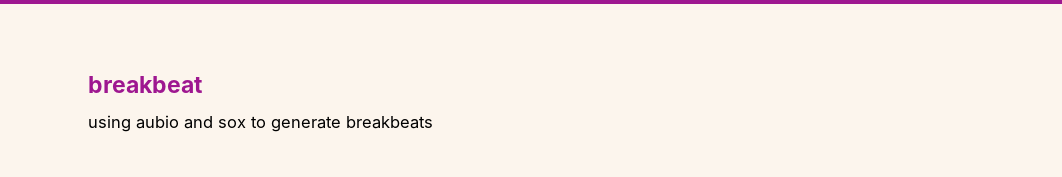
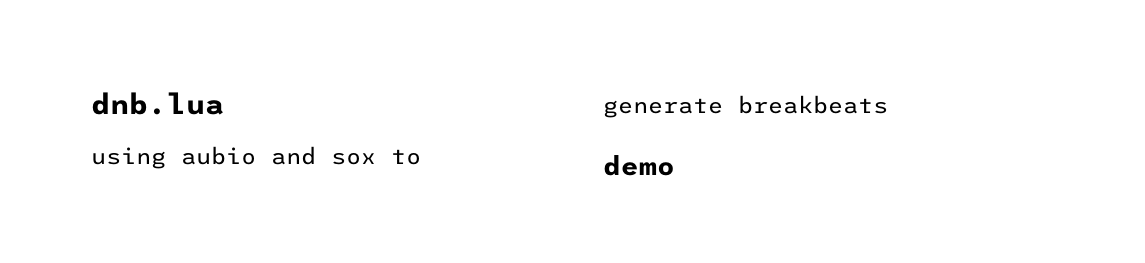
- breakbeat
+ dnb.lua
+ demo

